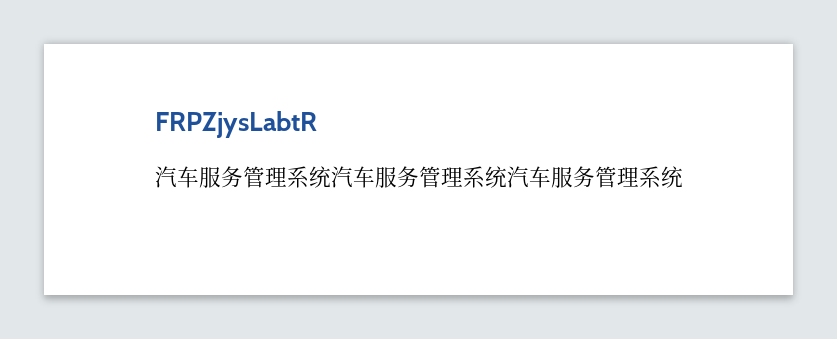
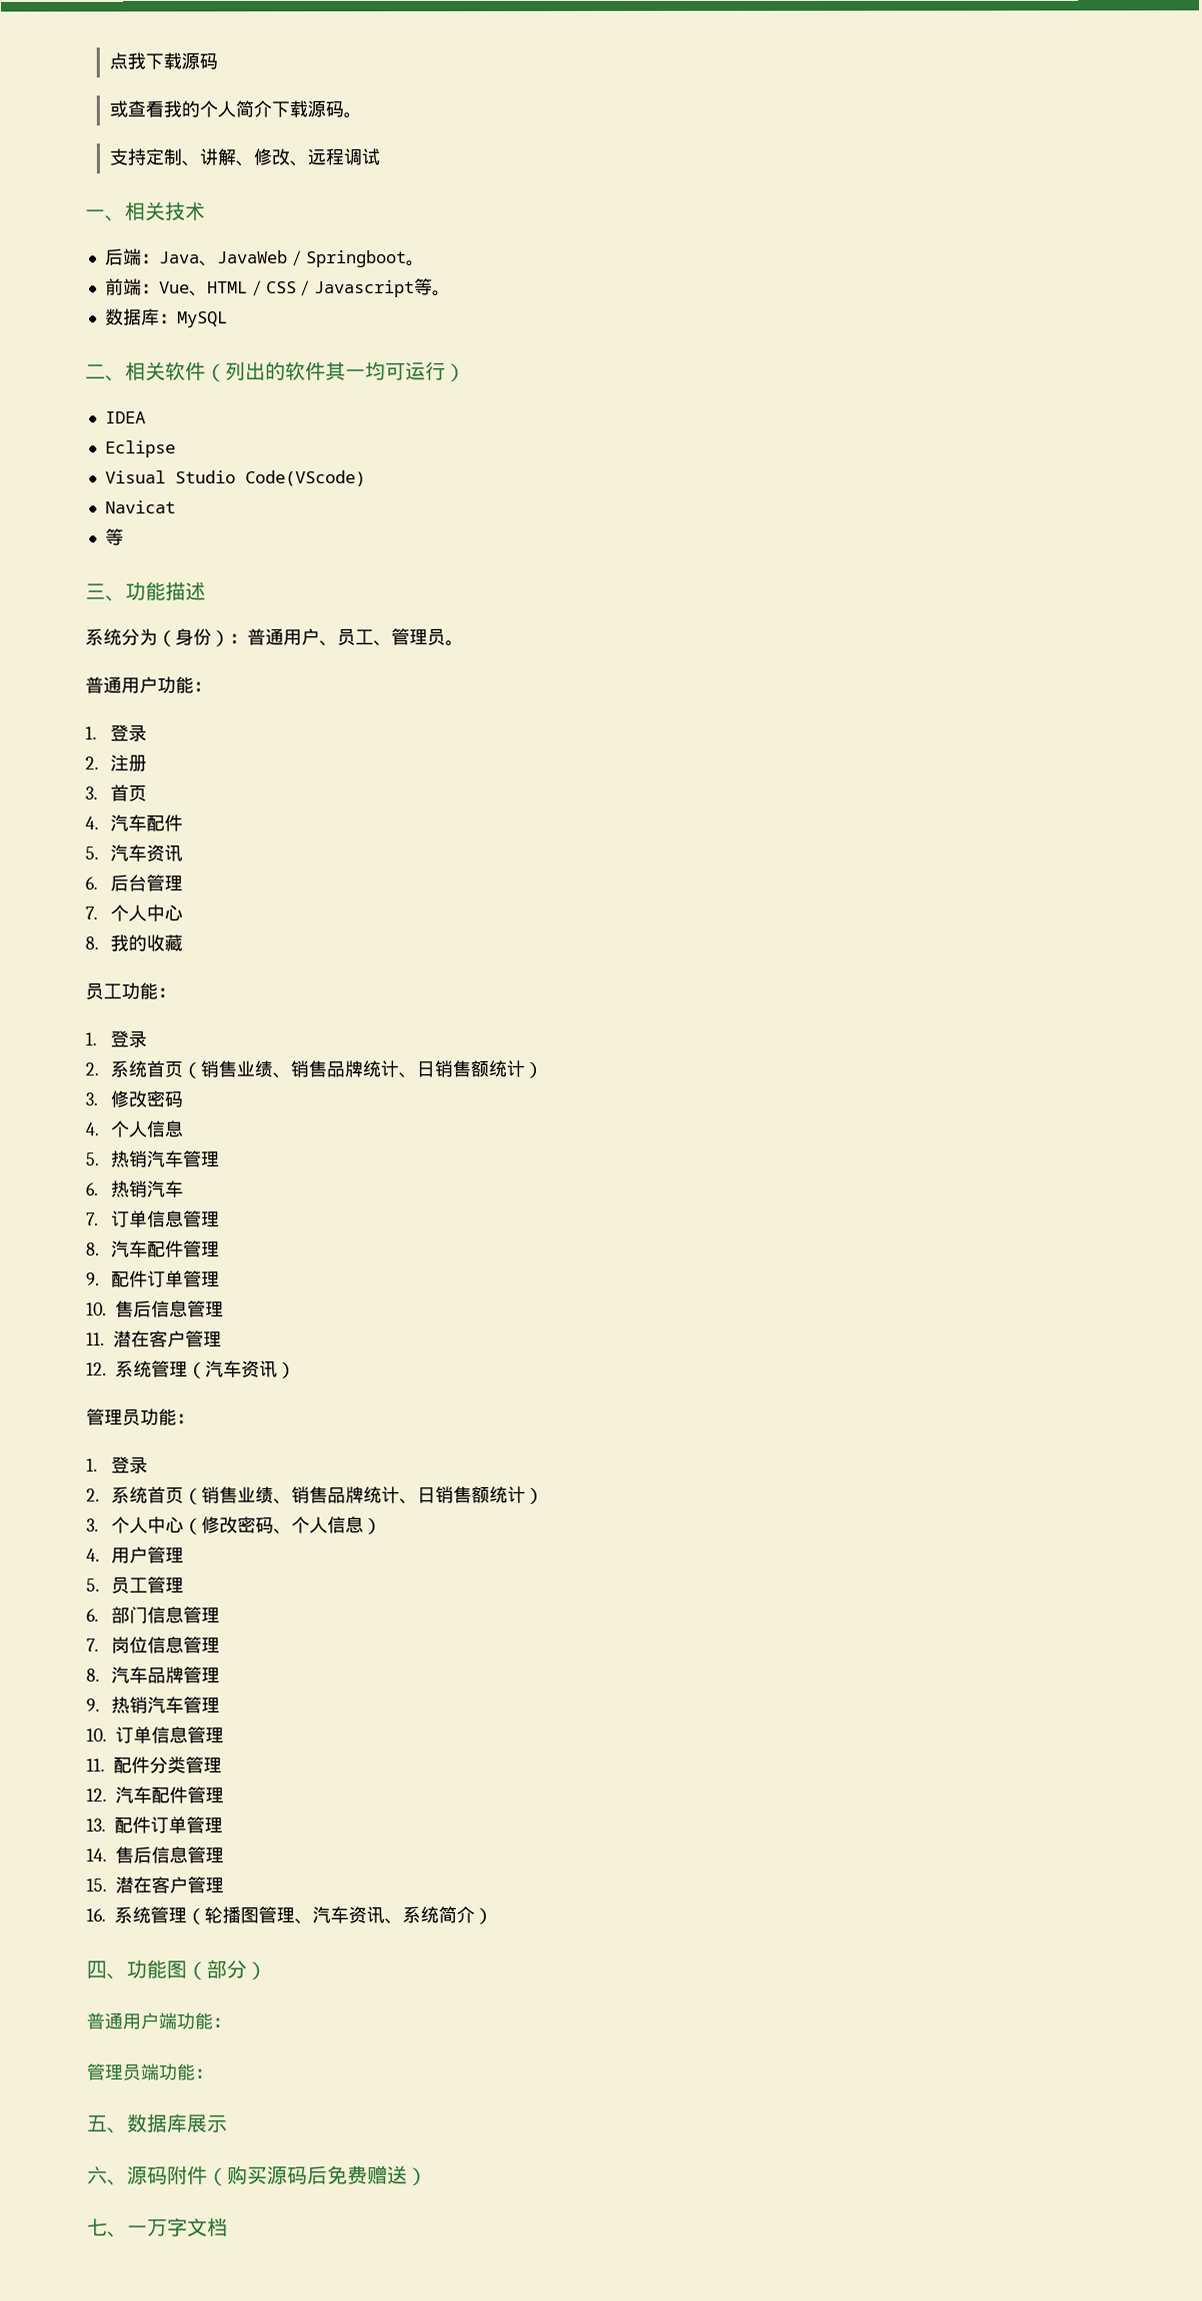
- FRPZjysLabtR
- 汽车服务管理系统汽车服务管理系统汽车服务管理系统
+ 点我下载源码
+ 或查看我的个人简介下载源码。
+ 支持定制、讲解、修改、远程调试
+ 一、相关技术
+ 后端：Java、JavaWeb / Springboot。
+ 前端：Vue、HTML / CSS / Javascript等。
+ 数据库：MySQL
+ 二、相关软件（列出的软件其一均可运行）
+ IDEA
+ Eclipse
+ Visual Studio Code(VScode)
+ Navicat
+ 等
+ 三、功能描述
+ 系统分为（身份）：普通用户、员工、管理员。
+ 普通用户功能：
+ 1.登录
+ 2.注册
+ 3.首页
+ 4.汽车配件
+ 5.汽车资讯
+ 6.后台管理
+ 7.个人中心
+ 8.我的收藏
+ 员工功能：
+ 1.登录
+ 2.系统首页（销售业绩、销售品牌统计、日销售额统计）
+ 3.修改密码
+ 4.个人信息
+ 5.热销汽车管理
+ 6.热销汽车
+ 7.订单信息管理
+ 8.汽车配件管理
+ 9.配件订单管理
+ 10.售后信息管理
+ 11.潜在客户管理
+ 12.系统管理（汽车资讯）
+ 管理员功能：
+ 1.登录
+ 2.系统首页（销售业绩、销售品牌统计、日销售额统计）
+ 3.个人中心（修改密码、个人信息）
+ 4.用户管理
+ 5.员工管理
+ 6.部门信息管理
+ 7.岗位信息管理
+ 8.汽车品牌管理
+ 9.热销汽车管理
+ 10.订单信息管理
+ 11.配件分类管理
+ 12.汽车配件管理
+ 13.配件订单管理
+ 14.售后信息管理
+ 15.潜在客户管理
+ 16.系统管理（轮播图管理、汽车资讯、系统简介）
+ 四、功能图（部分）
+ 普通用户端功能：
+ 管理员端功能：
+ 五、数据库展示
+ 六、源码附件（购买源码后免费赠送）
+ 七、一万字文档

